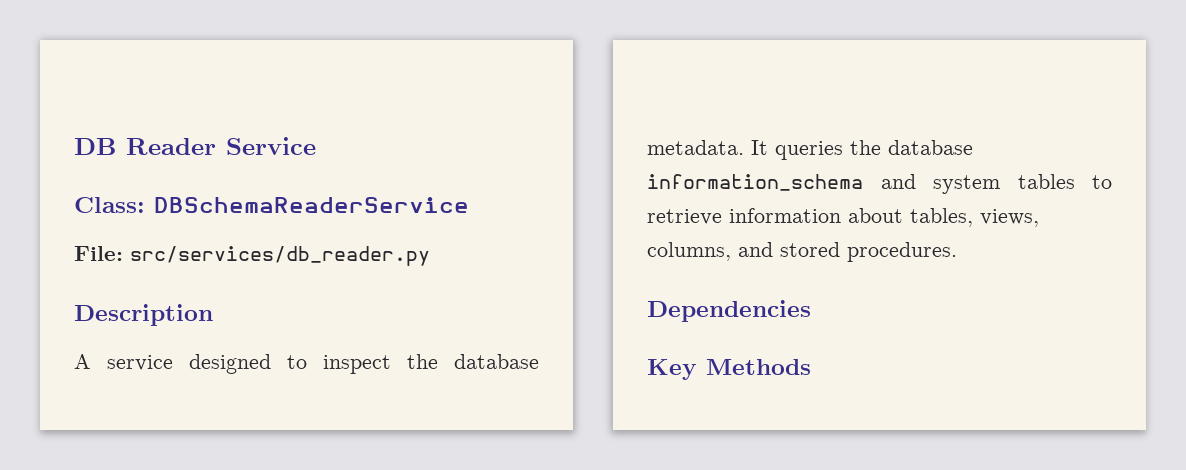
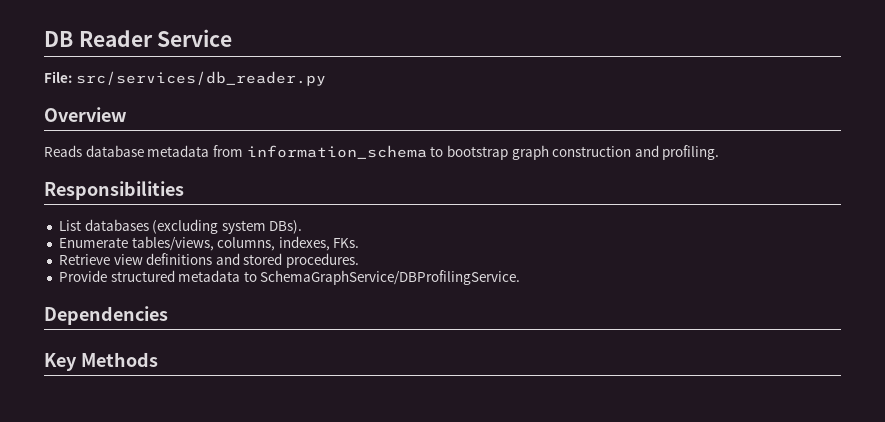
- Class: DBSchemaReaderService
- Description
- A service designed to inspect the database metadata. It queries the database information_schema and system tables to retrieve information about tables, views, columns, and stored procedures.
+ Overview
+ Reads database metadata from information_schema to bootstrap graph construction and profiling.
+ Responsibilities
+ List databases (excluding system DBs).
+ Enumerate tables/views, columns, indexes, FKs.
+ Retrieve view definitions and stored procedures.
+ Provide structured metadata to SchemaGraphService/DBProfilingService.

